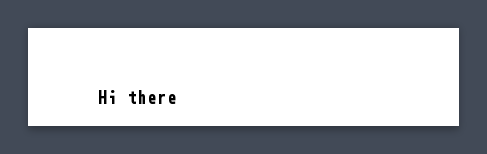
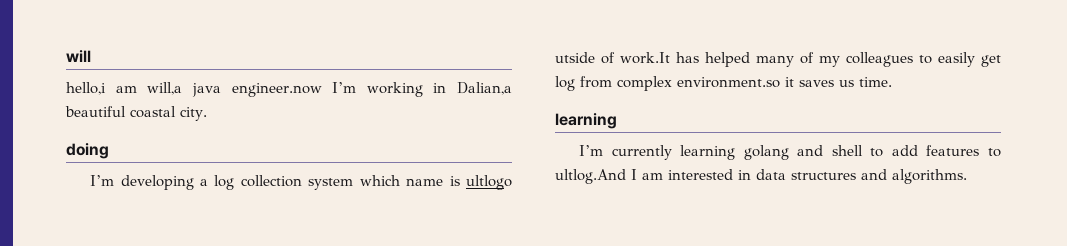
- Hi there
+ will
+ hello,i am will,a java engineer.now I’m working in Dalian,a beautiful coastal city.
+ doing
+ I’m developing a log collection system which name is ultlogo utside of work.It has helped many of my colleagues to easily get log from complex environment.so it saves us time.
+ learning
+ I’m currently learning golang and shell to add features to ultlog.And I am interested in data structures and algorithms.

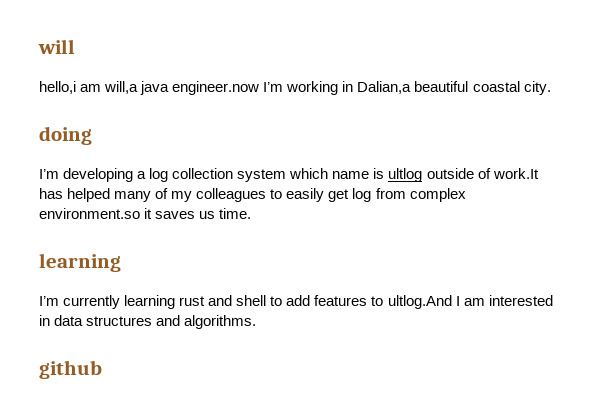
- I’m developing a log collection system which name is ultlogo utside of work.It has helped many of my colleagues to easily get log from complex environment.so it saves us time.
+ I’m developing a log collection system which name is ultlog outside of work.It has helped many of my colleagues to easily get log from complex environment.so it saves us time.
- I’m currently learning golang and shell to add features to ultlog.And I am interested in data structures and algorithms.
+ I’m currently learning rust and shell to add features to ultlog.And I am interested in data structures and algorithms.
+ github

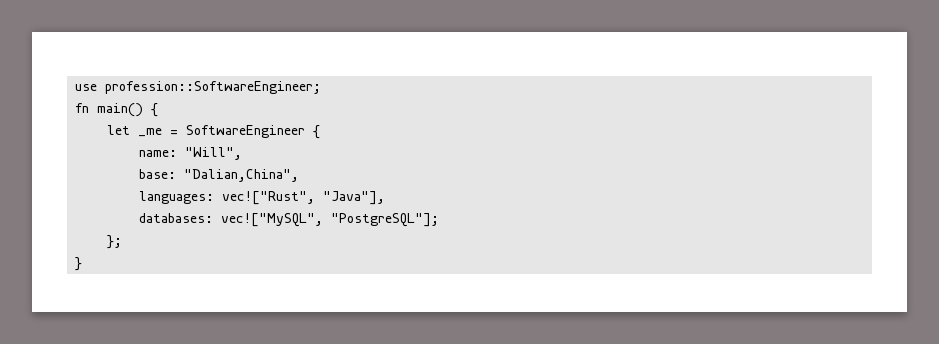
- will
- hello,i am will,a java engineer.now I’m working in Dalian,a beautiful coastal city.
- doing
- I’m developing a log collection system which name is ultlog outside of work.It has helped many of my colleagues to easily get log from complex environment.so it saves us time.
- learning
- I’m currently learning rust and shell to add features to ultlog.And I am interested in data structures and algorithms.
- github
+ use profession::SoftwareEngineer;
+ fn main() {
+ let _me = SoftwareEngineer {
+ name: "Will",
+ base: "Dalian,China",
+ languages: vec!["Rust", "Java"],
+ databases: vec!["MySQL", "PostgreSQL"];
+ };
+ }

